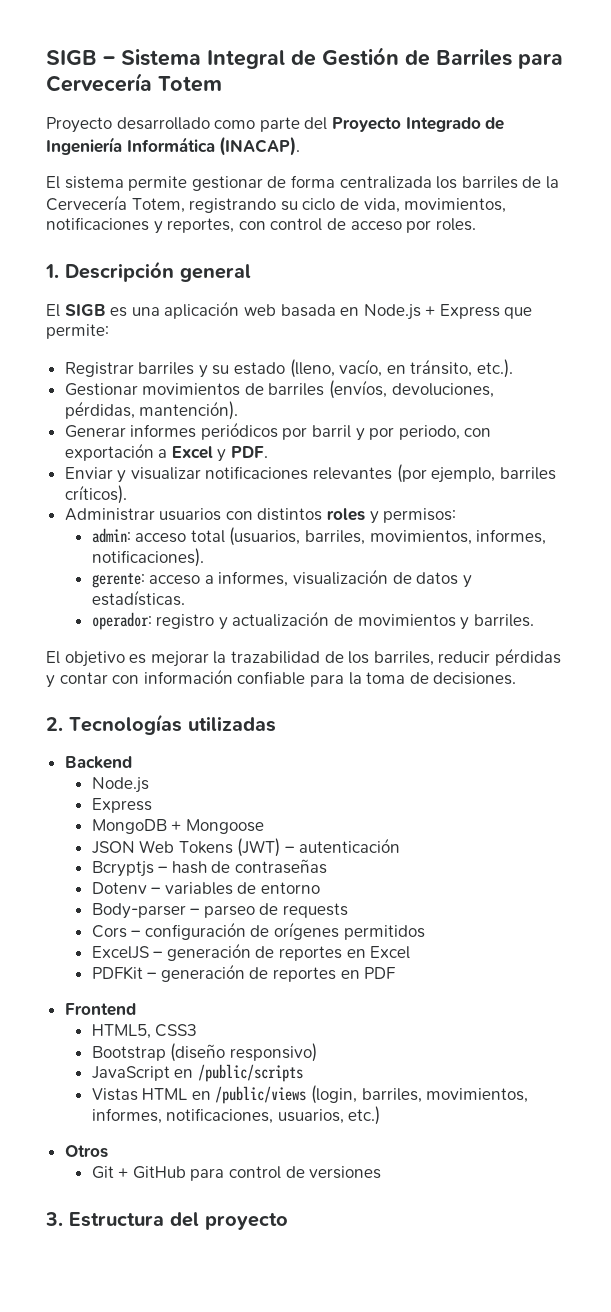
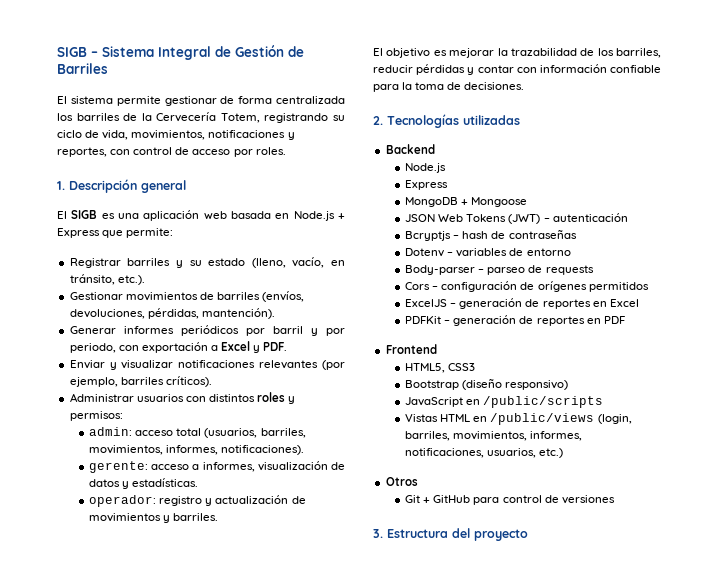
- SIGB – Sistema Integral de Gestión de Barriles para Cervecería Totem
- Proyecto desarrollado como parte del Proyecto Integrado de Ingeniería Informática (INACAP).
+ SIGB – Sistema Integral de Gestión de Barriles

